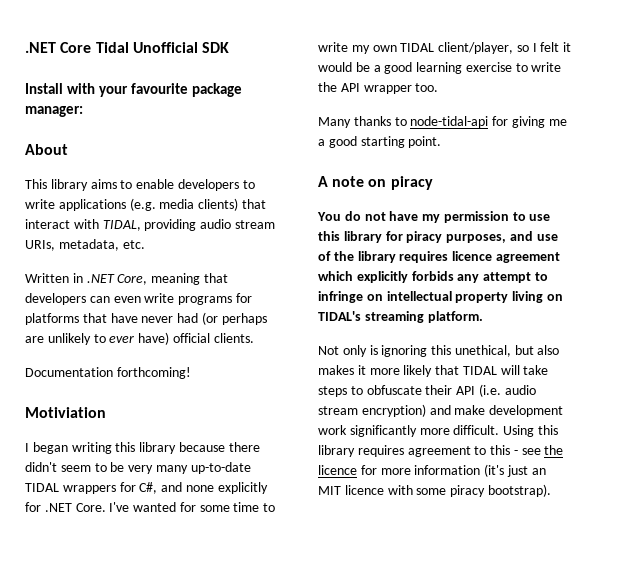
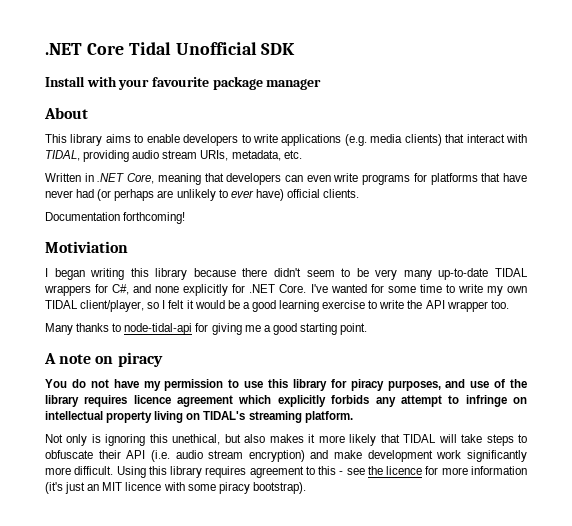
- Install with your favourite package manager:
+ Install with your favourite package manager

